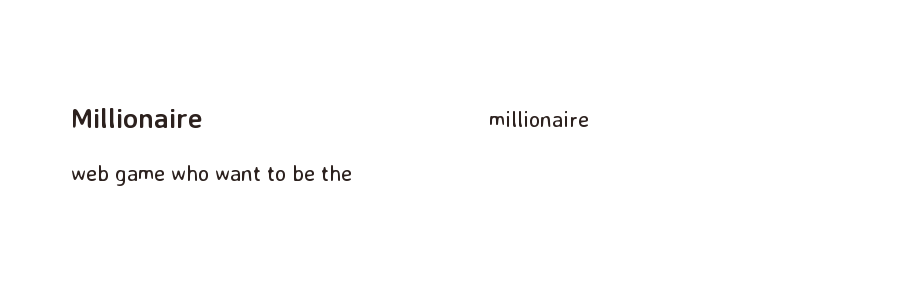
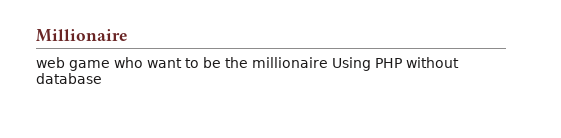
- web game who want to be the millionaire
+ web game who want to be the millionaire Using PHP without database

